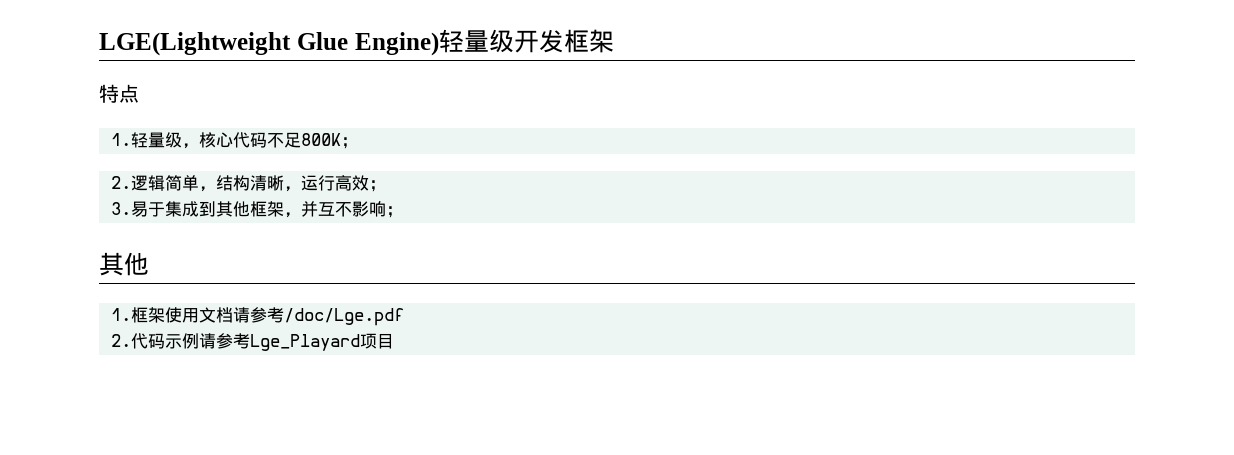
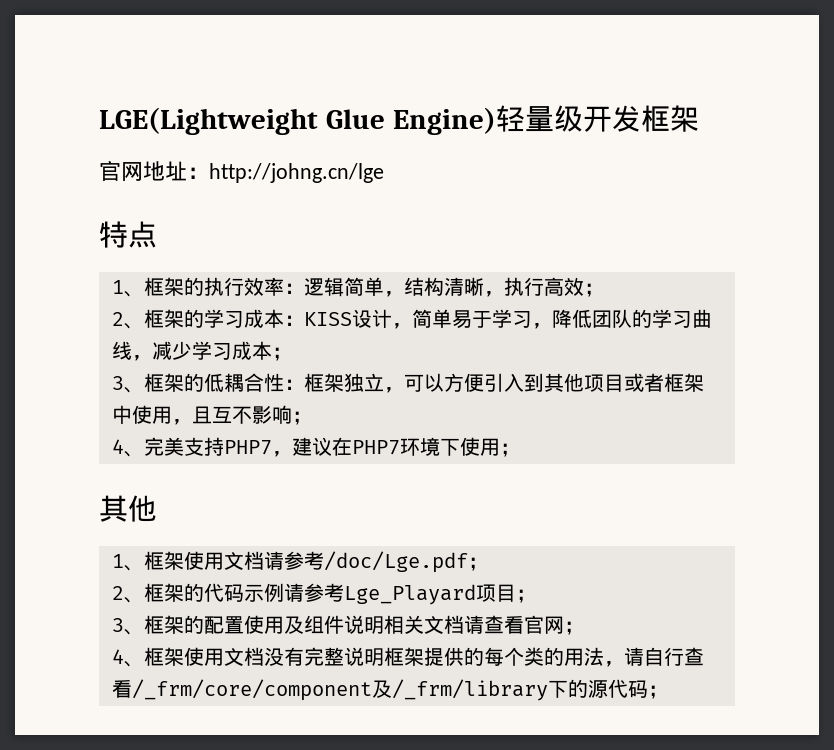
+ 官网地址：http://johng.cn/lge
  特点
- 1.轻量级，核心代码不足800K；
- 2.逻辑简单，结构清晰，运行高效；
+ 1、框架的执行效率：逻辑简单，结构清晰，执行高效；
- 3.易于集成到其他框架，并互不影响；
+ 2、框架的学习成本：KISS设计，简单易于学习，降低团队的学习曲线，减少学习成本；
+ 3、框架的低耦合性：框架独立，可以方便引入到其他项目或者框架中使用，且互不影响；
+ 4、完美支持PHP7，建议在PHP7环境下使用；
- 1.框架使用文档请参考/doc/Lge.pdf
- 2.代码示例请参考Lge_Playard项目
+ 1、框架使用文档请参考/doc/Lge.pdf；
+ 2、框架的代码示例请参考Lge_Playard项目；
+ 3、框架的配置使用及组件说明相关文档请查看官网；
+ 4、框架使用文档没有完整说明框架提供的每个类的用法，请自行查看/_frm/core/component及/_frm/library下的源代码；

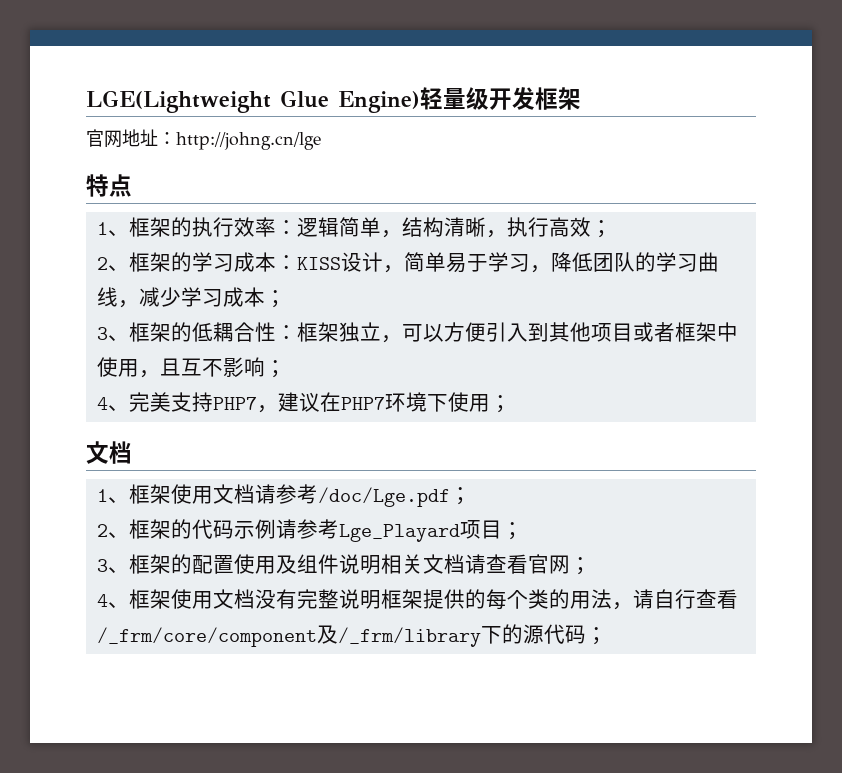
  4、完美支持PHP7，建议在PHP7环境下使用；
- 其他
+ 文档

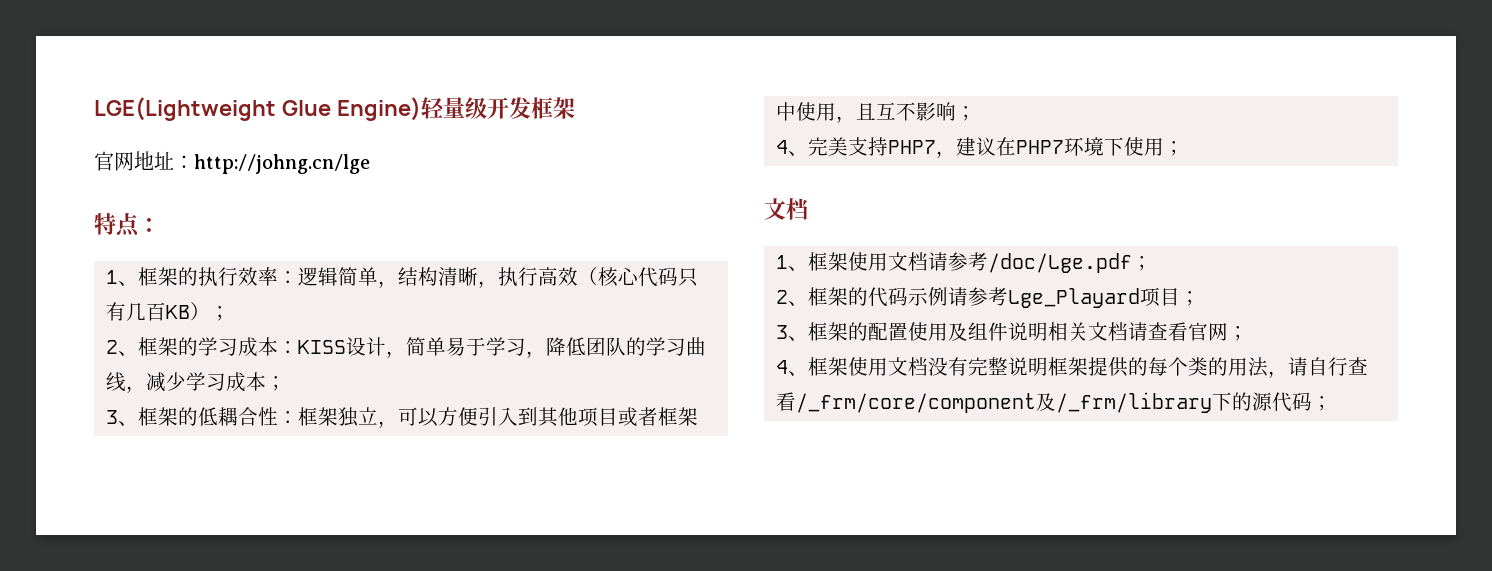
- 特点
+ 特点：
- 1、框架的执行效率：逻辑简单，结构清晰，执行高效；
+ 1、框架的执行效率：逻辑简单，结构清晰，执行高效（核心代码只有几百KB）；

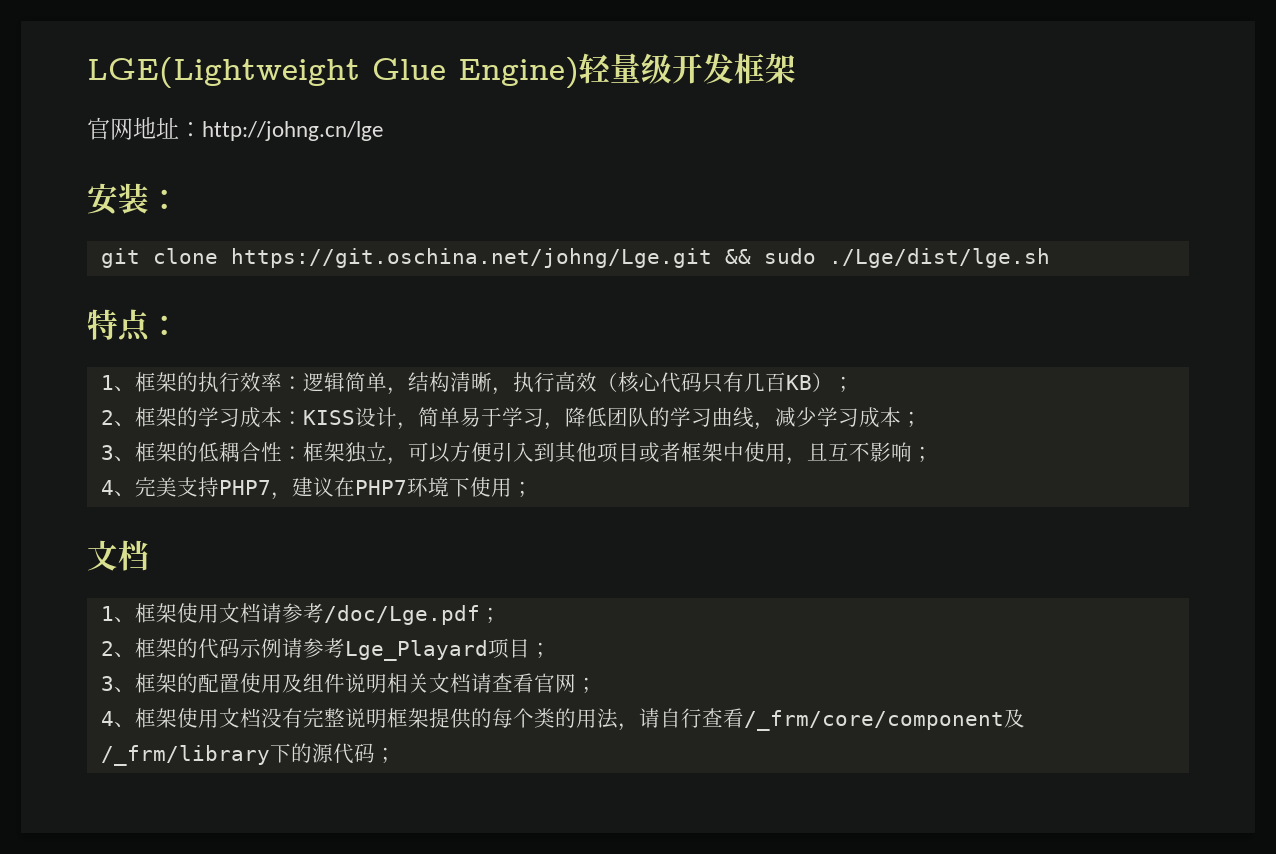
+ 安装：
+ git clone https://git.oschina.net/johng/Lge.git && sudo ./Lge/dist/lge.sh

